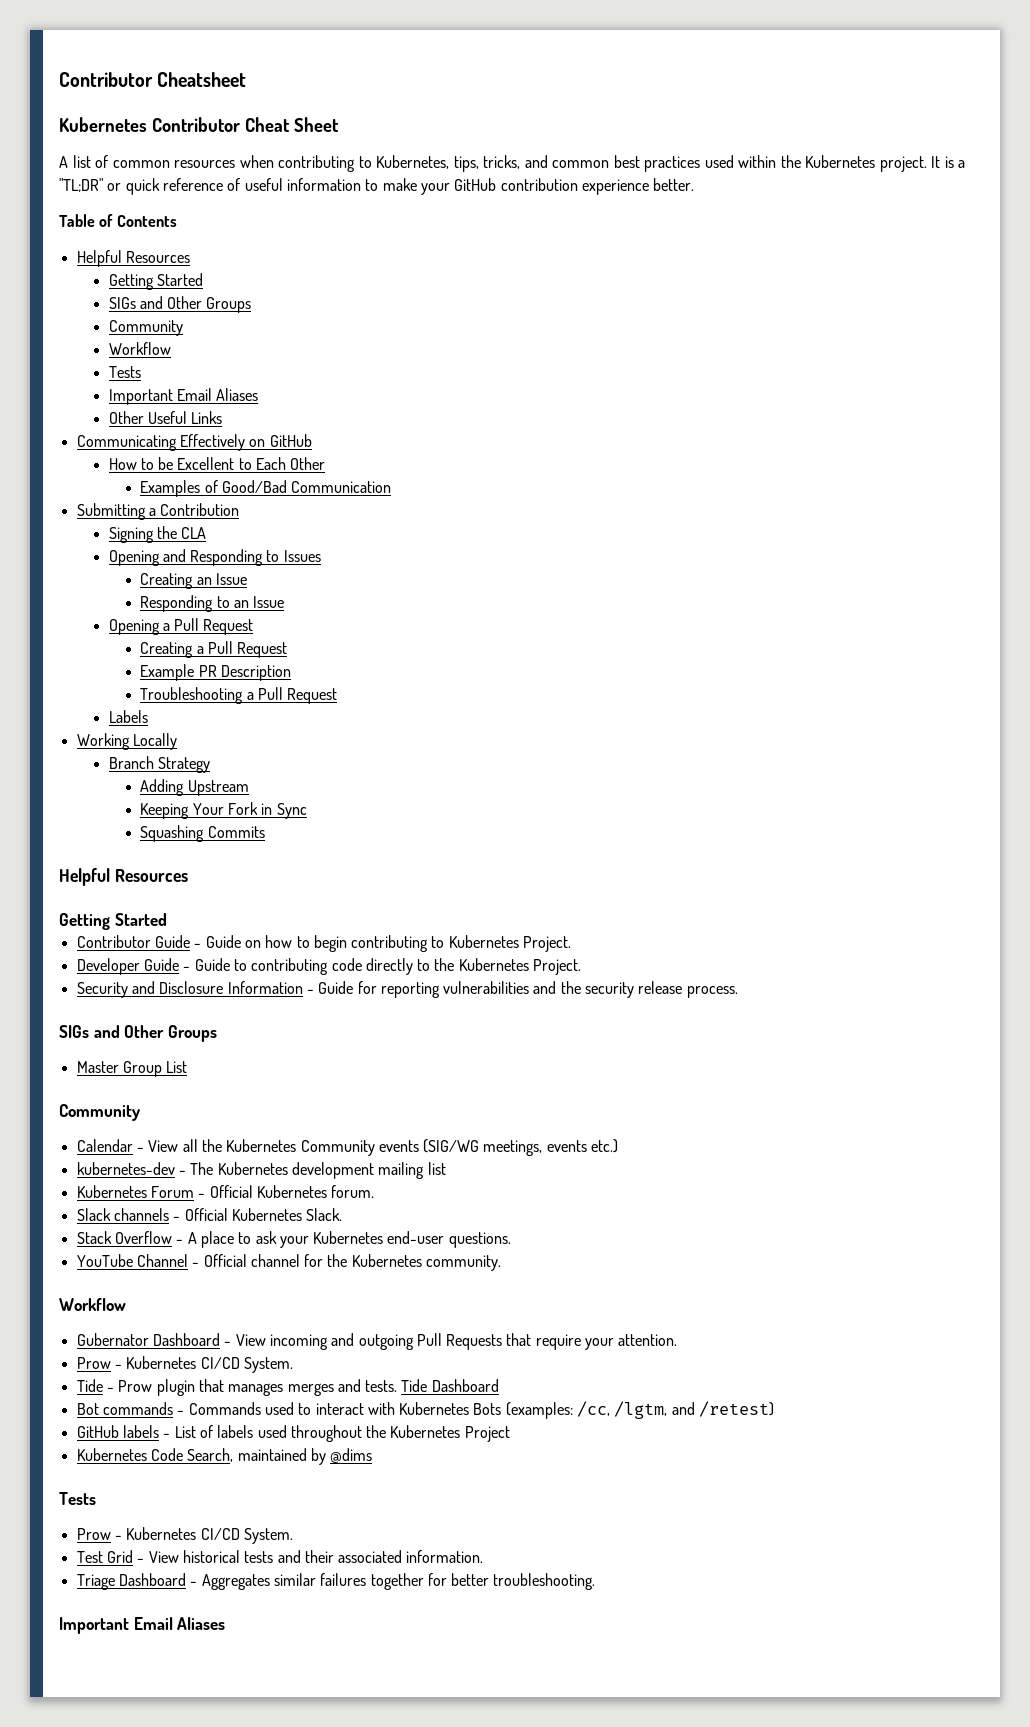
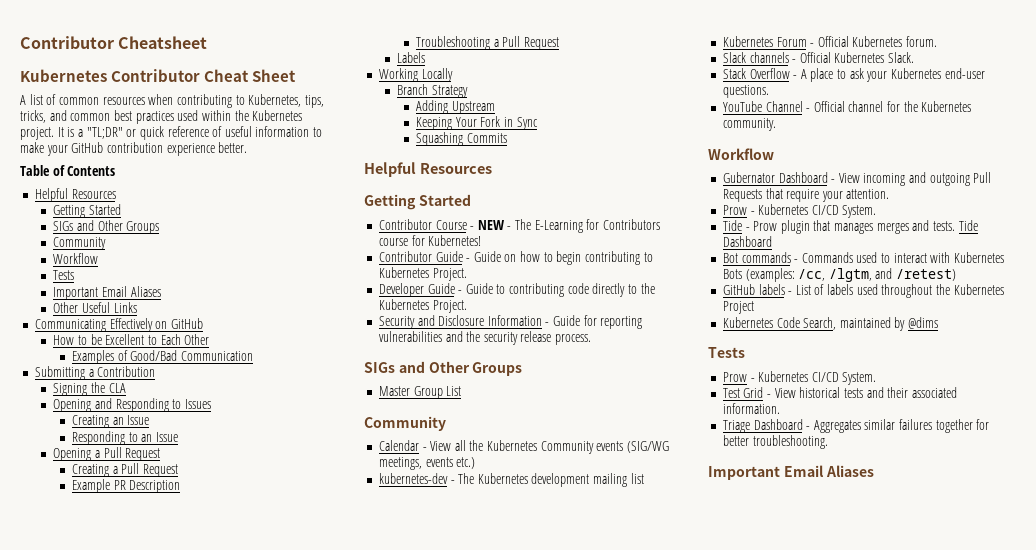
+ Contributor Course - NEW - The E-Learning for Contributors course for Kubernetes!

